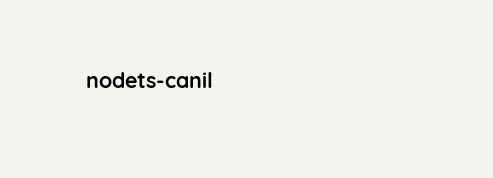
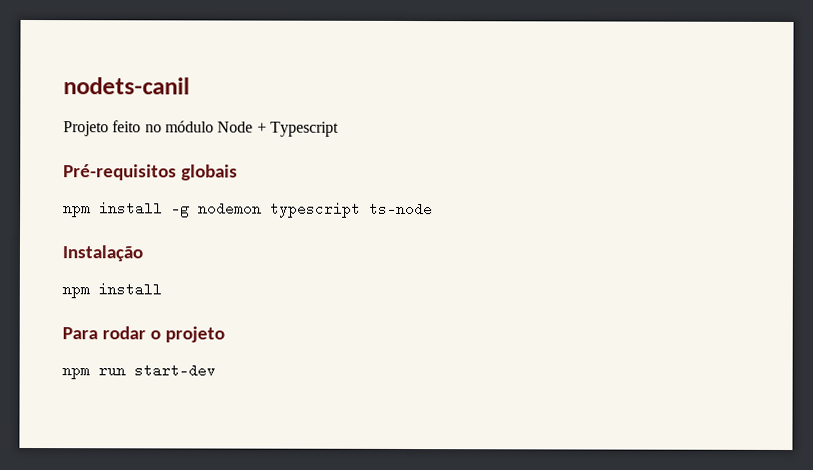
+ Projeto feito no módulo Node + Typescript
+ Pré-requisitos globais
+ npm install -g nodemon typescript ts-node
+ Instalação
+ npm install
+ Para rodar o projeto
+ npm run start-dev

